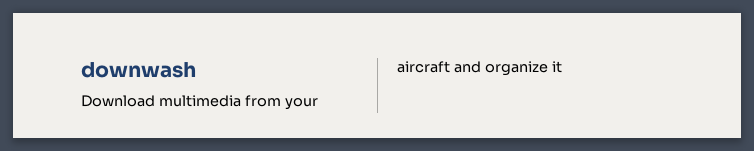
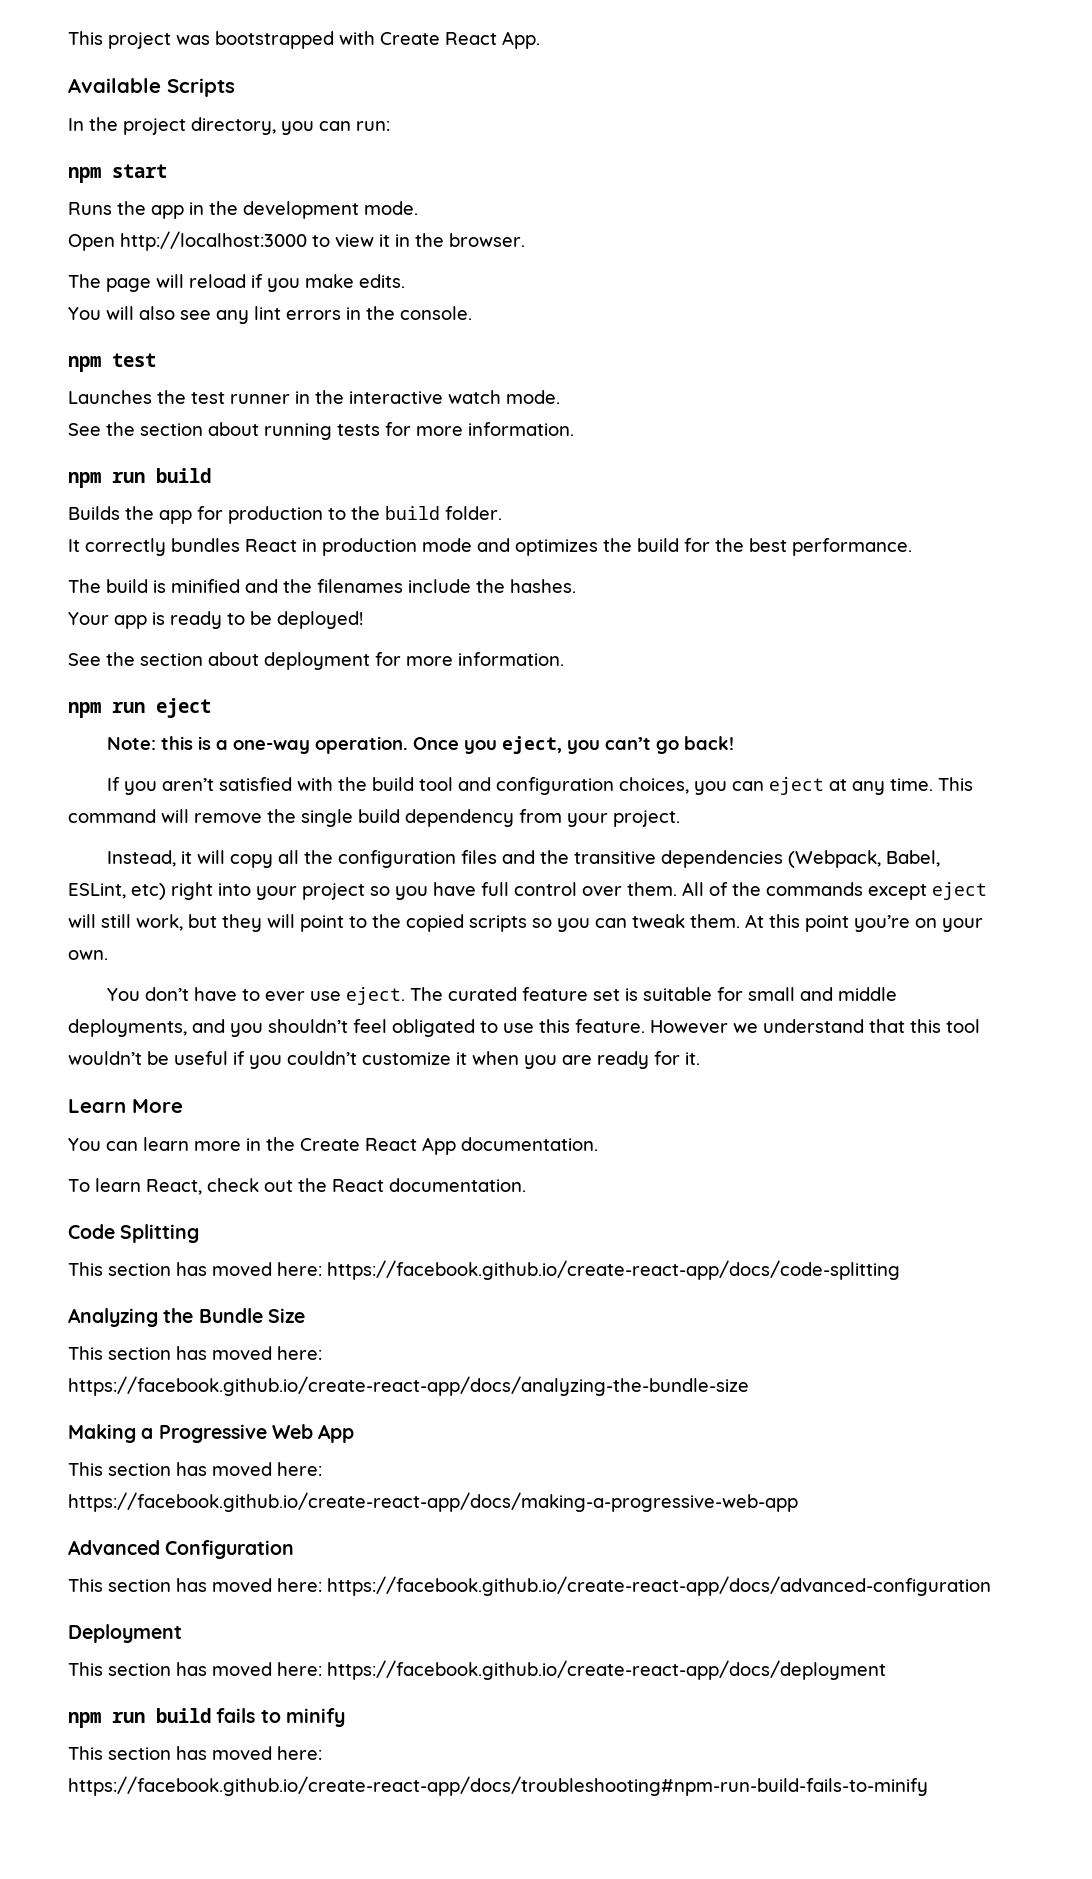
- downwash
- Download multimedia from your aircraft and organize it
+ This project was bootstrapped with Create React App.
+ Available Scripts
+ In the project directory, you can run:
+ npm start
+ Runs the app in the development mode.
+ Open http://localhost:3000 to view it in the browser.
+ The page will reload if you make edits.
+ You will also see any lint errors in the console.
+ npm test
+ Launches the test runner in the interactive watch mode.
+ See the section about running tests for more information.
+ npm run build
+ Builds the app for production to the build folder.
+ It correctly bundles React in production mode and optimizes the build for the best performance.
+ The build is minified and the filenames include the hashes.
+ Your app is ready to be deployed!
+ See the section about deployment for more information.
+ npm run eject
+ Note: this is a one-way operation. Once you eject, you can’t go back!
+ If you aren’t satisfied with the build tool and configuration choices, you can eject at any time. This command will remove the single build dependency from your project.
+ Instead, it will copy all the configuration files and the transitive dependencies (Webpack, Babel, ESLint, etc) right into your project so you have full control over them. All of the commands except eject will still work, but they will point to the copied scripts so you can tweak them. At this point you’re on your own.
+ You don’t have to ever use eject. The curated feature set is suitable for small and middle deployments, and you shouldn’t feel obligated to use this feature. However we understand that this tool wouldn’t be useful if you couldn’t customize it when you are ready for it.
+ Learn More
+ You can learn more in the Create React App documentation.
+ To learn React, check out the React documentation.
+ Code Splitting
+ This section has moved here: https://facebook.github.io/create-react-app/docs/code-splitting
+ Analyzing the Bundle Size
+ This section has moved here: https://facebook.github.io/create-react-app/docs/analyzing-the-bundle-size
+ Making a Progressive Web App
+ This section has moved here: https://facebook.github.io/create-react-app/docs/making-a-progressive-web-app
+ Advanced Configuration
+ This section has moved here: https://facebook.github.io/create-react-app/docs/advanced-configuration
+ Deployment
+ This section has moved here: https://facebook.github.io/create-react-app/docs/deployment
+ npm run build fails to minify
+ This section has moved here: https://facebook.github.io/create-react-app/docs/troubleshooting#npm-run-build-fails-to-minify

